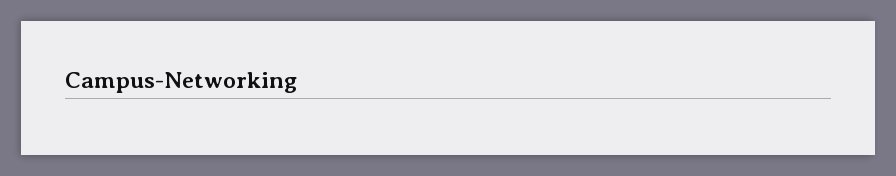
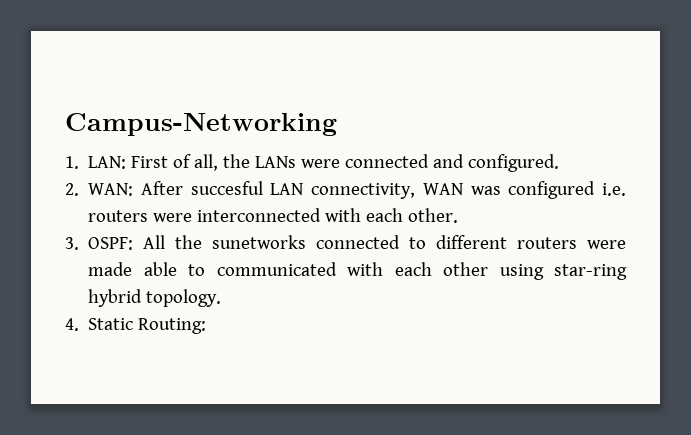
+ 1. LAN: First of all, the LANs were connected and configured.
+ 2. WAN: After succesful LAN connectivity, WAN was configured i.e. routers were interconnected with each other.
+ 3. OSPF: All the sunetworks connected to different routers were made able to communicated with each other using star-ring hybrid topology.
+ 4. Static Routing:

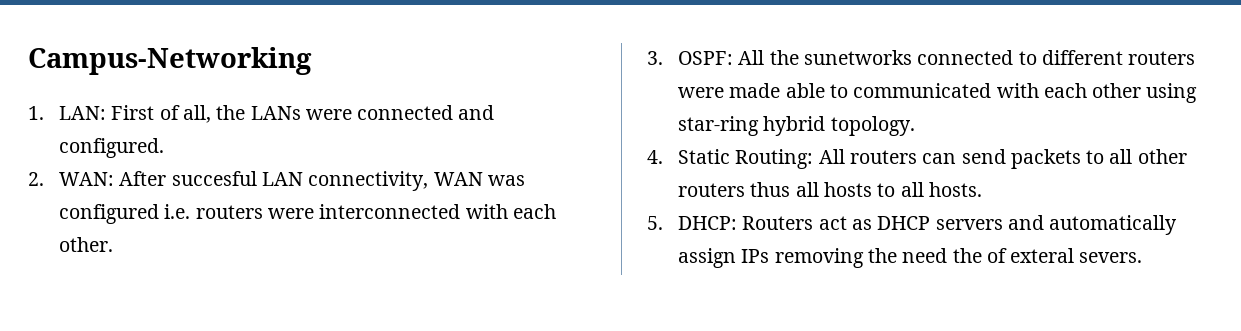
- 4. Static Routing:
+ 4. Static Routing: All routers can send packets to all other routers thus all hosts to all hosts.
+ 5. DHCP: Routers act as DHCP servers and automatically assign IPs removing the need the of exteral severs.

